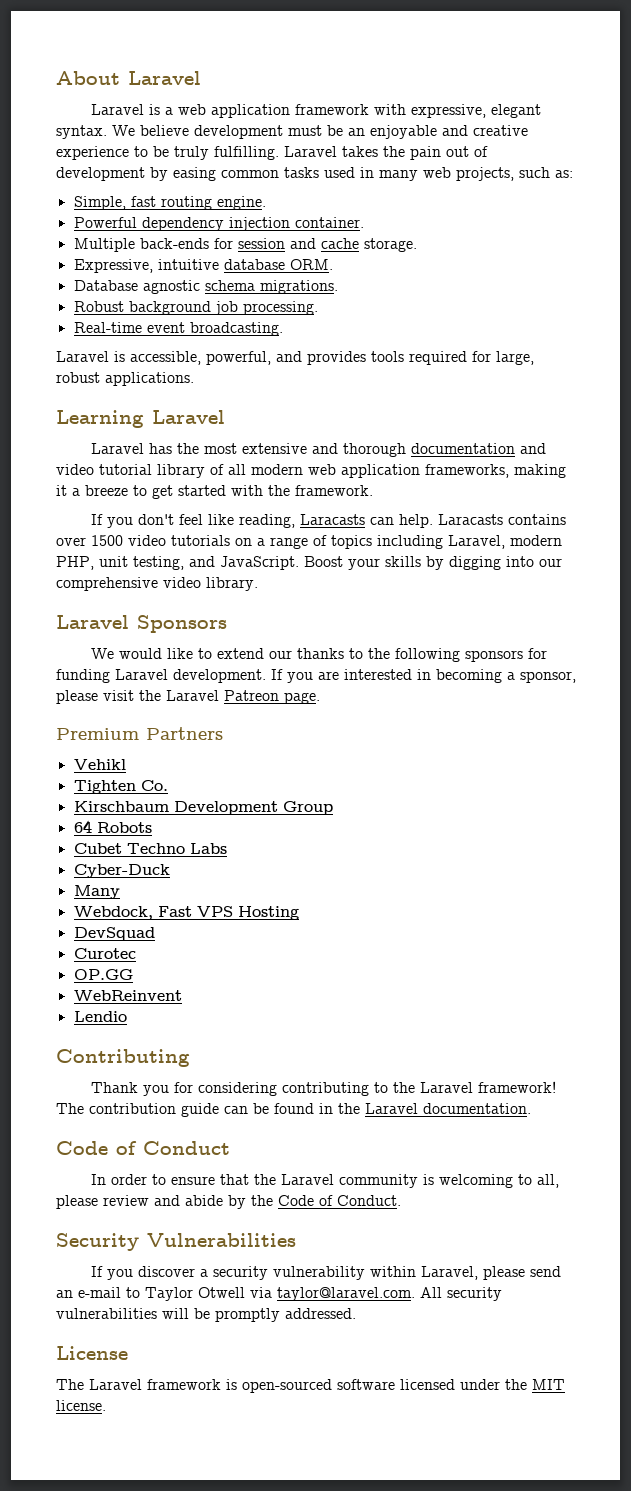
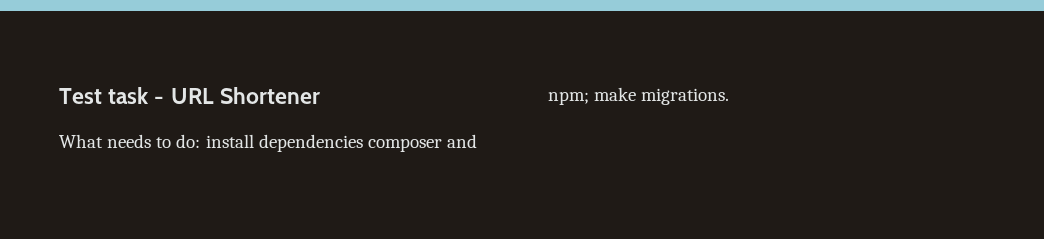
- About Laravel
- Laravel is a web application framework with expressive, elegant syntax. We believe development must be an enjoyable and creative experience to be truly fulfilling. Laravel takes the pain out of development by easing common tasks used in many web projects, such as:
- Simple, fast routing engine.
- Powerful dependency injection container.
- Multiple back-ends for session and cache storage.
- Expressive, intuitive database ORM.
- Database agnostic schema migrations.
- Robust background job processing.
- Real-time event broadcasting.
- Laravel is accessible, powerful, and provides tools required for large, robust applications.
- Learning Laravel
- Laravel has the most extensive and thorough documentation and video tutorial library of all modern web application frameworks, making it a breeze to get started with the framework.
- If you don't feel like reading, Laracasts can help. Laracasts contains over 1500 video tutorials on a range of topics including Laravel, modern PHP, unit testing, and JavaScript. Boost your skills by digging into our comprehensive video library.
- Laravel Sponsors
- We would like to extend our thanks to the following sponsors for funding Laravel development. If you are interested in becoming a sponsor, please visit the Laravel Patreon page.
- Premium Partners
- Vehikl
- Tighten Co.
- Kirschbaum Development Group
- 64 Robots
- Cubet Techno Labs
- Cyber-Duck
- Many
- Webdock, Fast VPS Hosting
- DevSquad
- Curotec
- OP.GG
- WebReinvent
- Lendio
- Contributing
- Thank you for considering contributing to the Laravel framework! The contribution guide can be found in the Laravel documentation.
- Code of Conduct
- In order to ensure that the Laravel community is welcoming to all, please review and abide by the Code of Conduct.
- Security Vulnerabilities
- If you discover a security vulnerability within Laravel, please send an e-mail to Taylor Otwell via taylor@laravel.com. All security vulnerabilities will be promptly addressed.
- License
- The Laravel framework is open-sourced software licensed under the MIT license.
+ Test task - URL Shortener
+ What needs to do: install dependencies composer and npm; make migrations.

